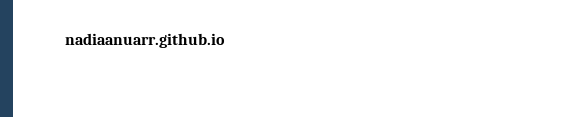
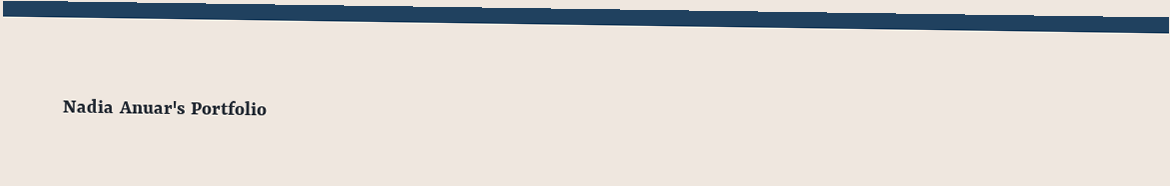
- nadiaanuarr.github.io
+ Nadia Anuar's Portfolio

